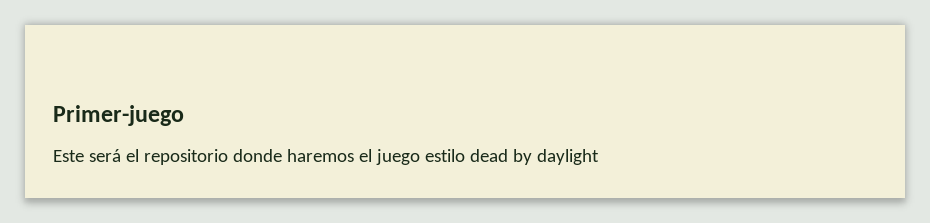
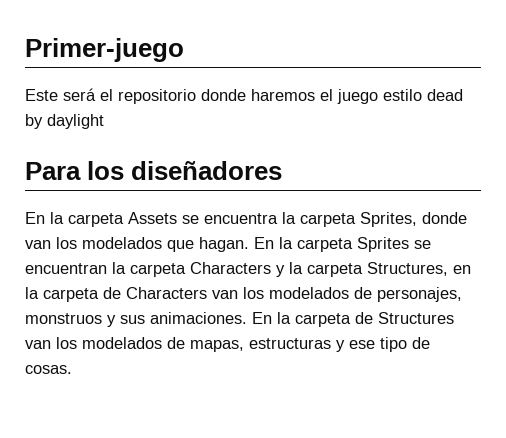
+ Para los diseñadores
+ En la carpeta Assets se encuentra la carpeta Sprites, donde van los modelados que hagan. En la carpeta Sprites se encuentran la carpeta Characters y la carpeta Structures, en la carpeta de Characters van los modelados de personajes, monstruos y sus animaciones. En la carpeta de Structures van los modelados de mapas, estructuras y ese tipo de cosas.

